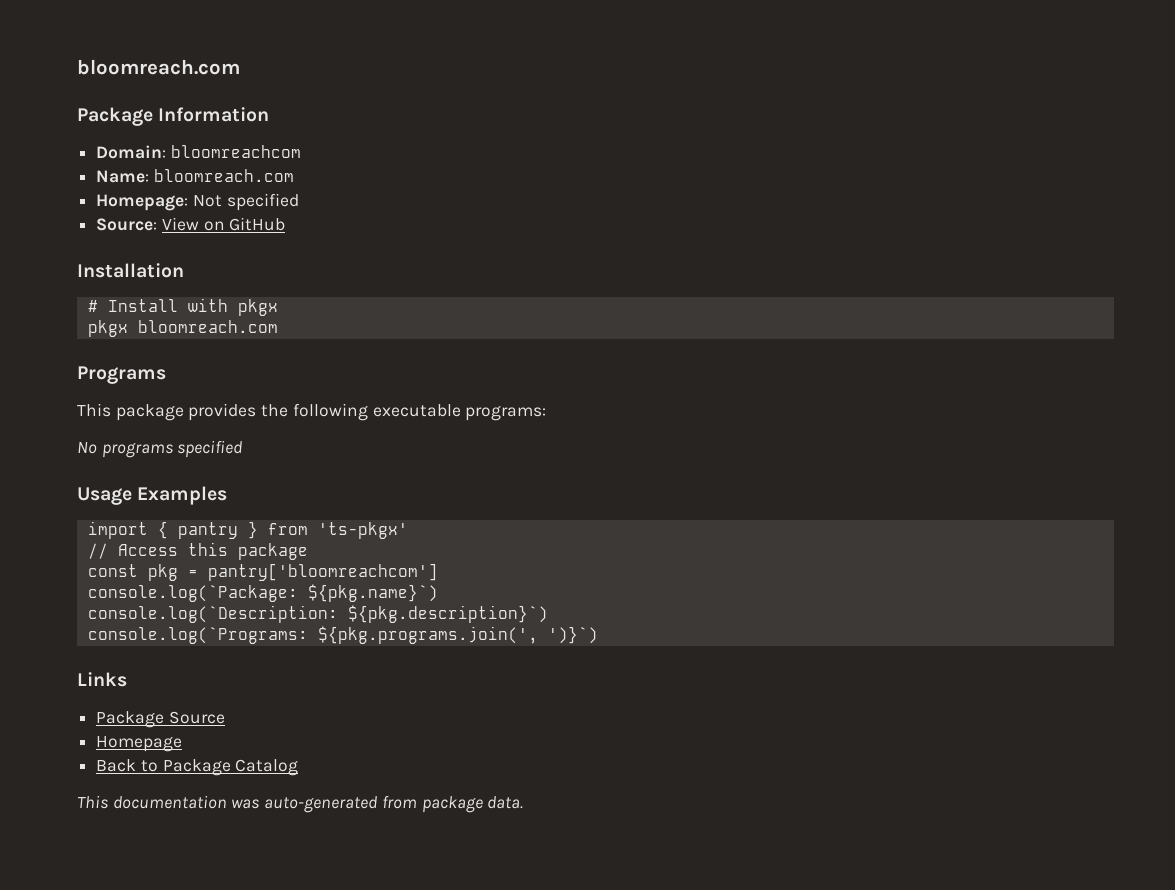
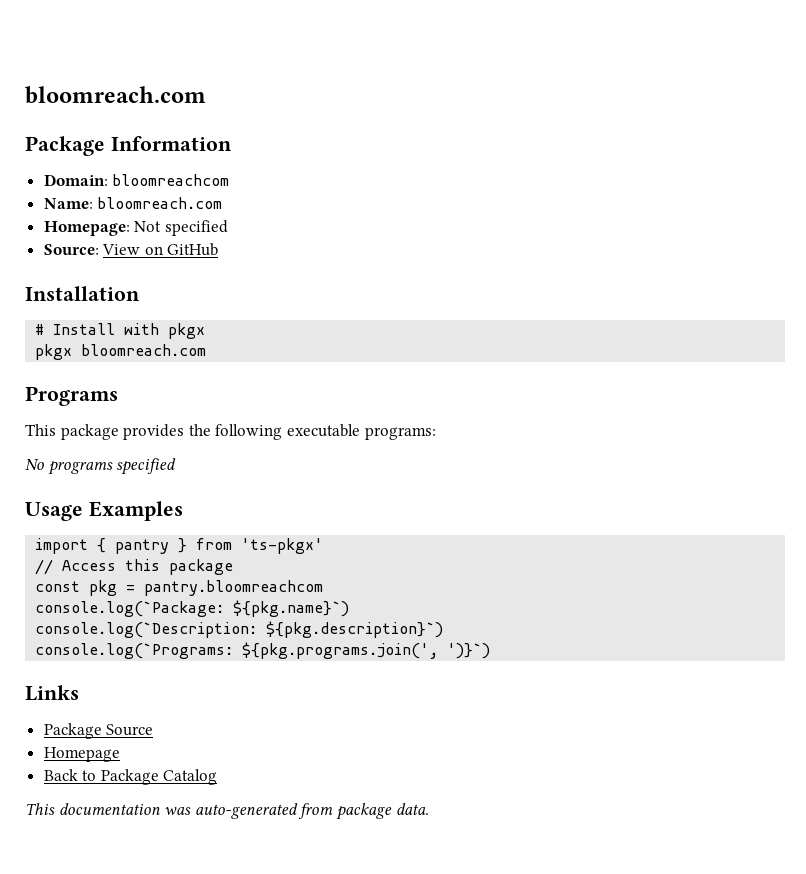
- const pkg = pantry['bloomreachcom']
+ const pkg = pantry.bloomreachcom

